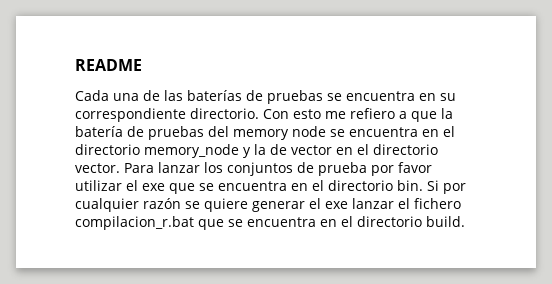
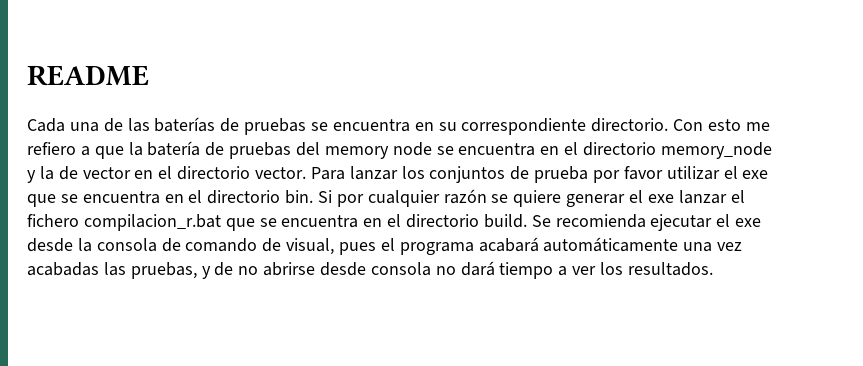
+ Se recomienda ejecutar el exe desde la consola de comando de visual, pues el programa acabará automáticamente una vez acabadas las pruebas, y de no abrirse desde consola no dará tiempo a ver los resultados.

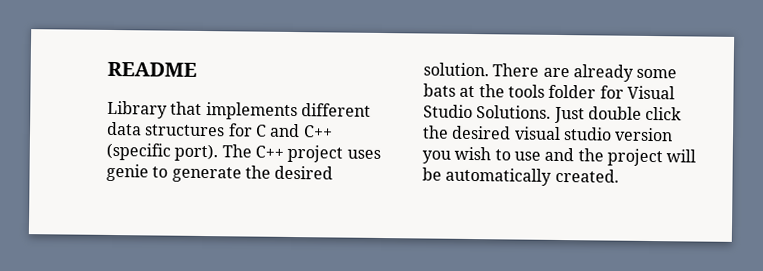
- Cada una de las baterías de pruebas se encuentra en su correspondiente directorio. Con esto me refiero a que la batería de pruebas del memory node se encuentra en el directorio memory_node y la de vector en el directorio vector. Para lanzar los conjuntos de prueba por favor utilizar el exe que se encuentra en el directorio bin. Si por cualquier razón se quiere generar el exe lanzar el fichero compilacion_r.bat que se encuentra en el directorio build. Se recomienda ejecutar el exe desde la consola de comando de visual, pues el programa acabará automáticamente una vez acabadas las pruebas, y de no abrirse desde consola no dará tiempo a ver los resultados.
+ Library that implements different data structures for C and C++ (specific port). The C++ project uses genie to generate the desired solution. There are already some bats at the tools folder for Visual Studio Solutions. Just double click the desired visual studio version you wish to use and the project will be automatically created.

